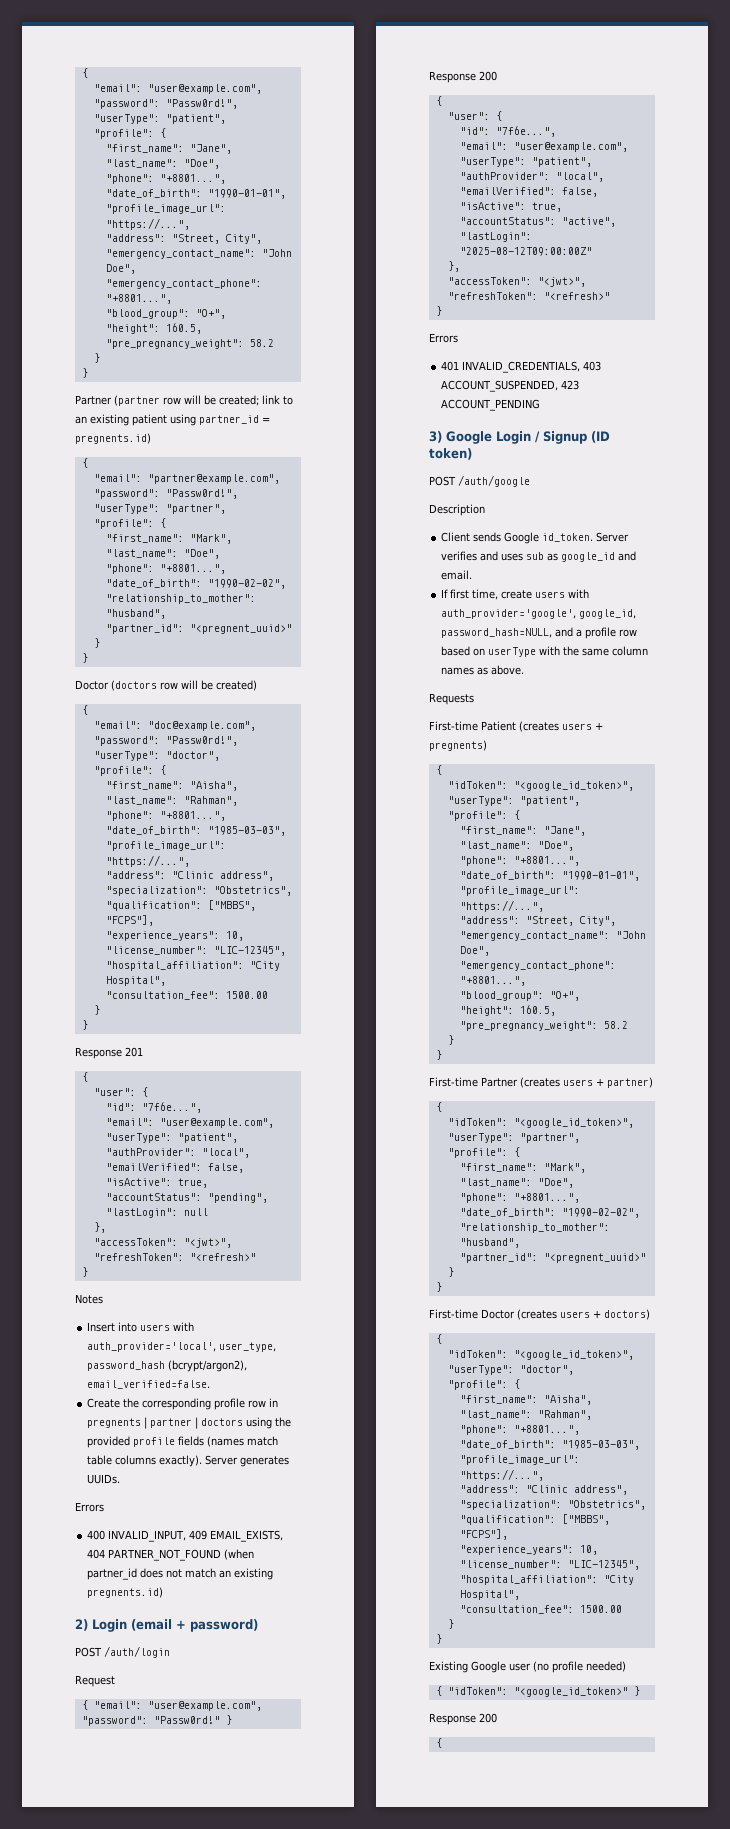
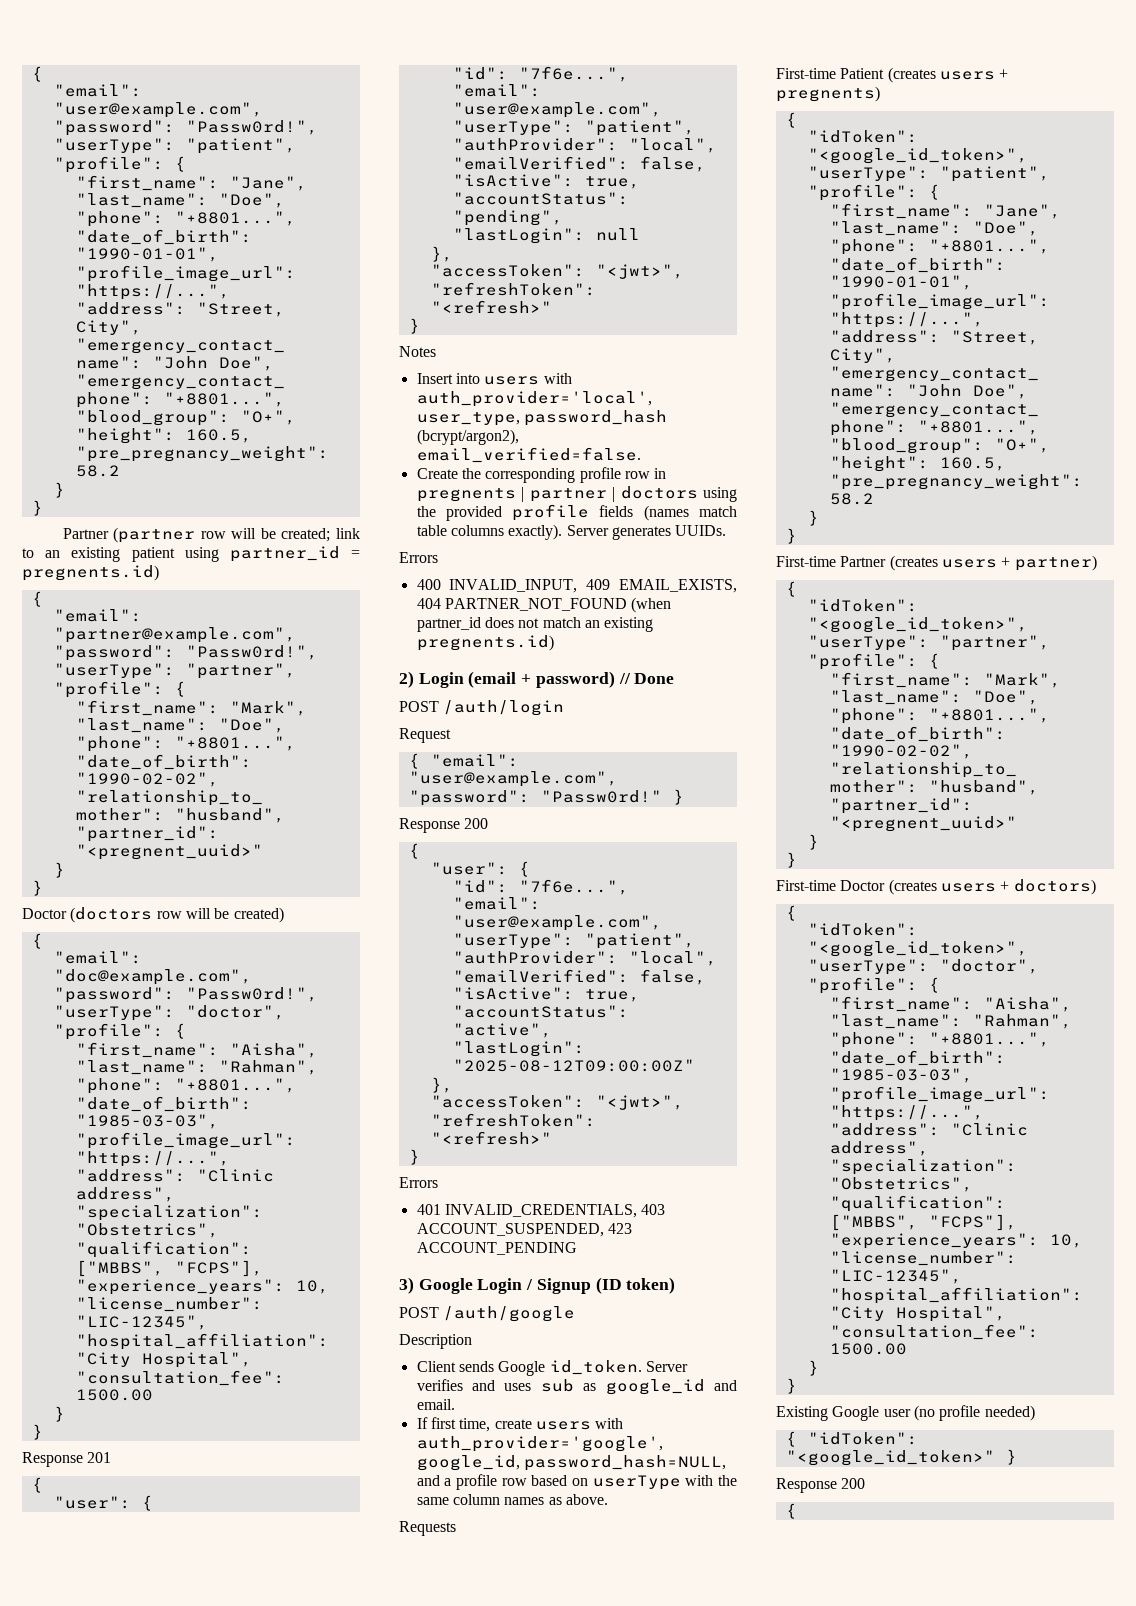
- 2) Login (email + password)
+ 2) Login (email + password) // Done

